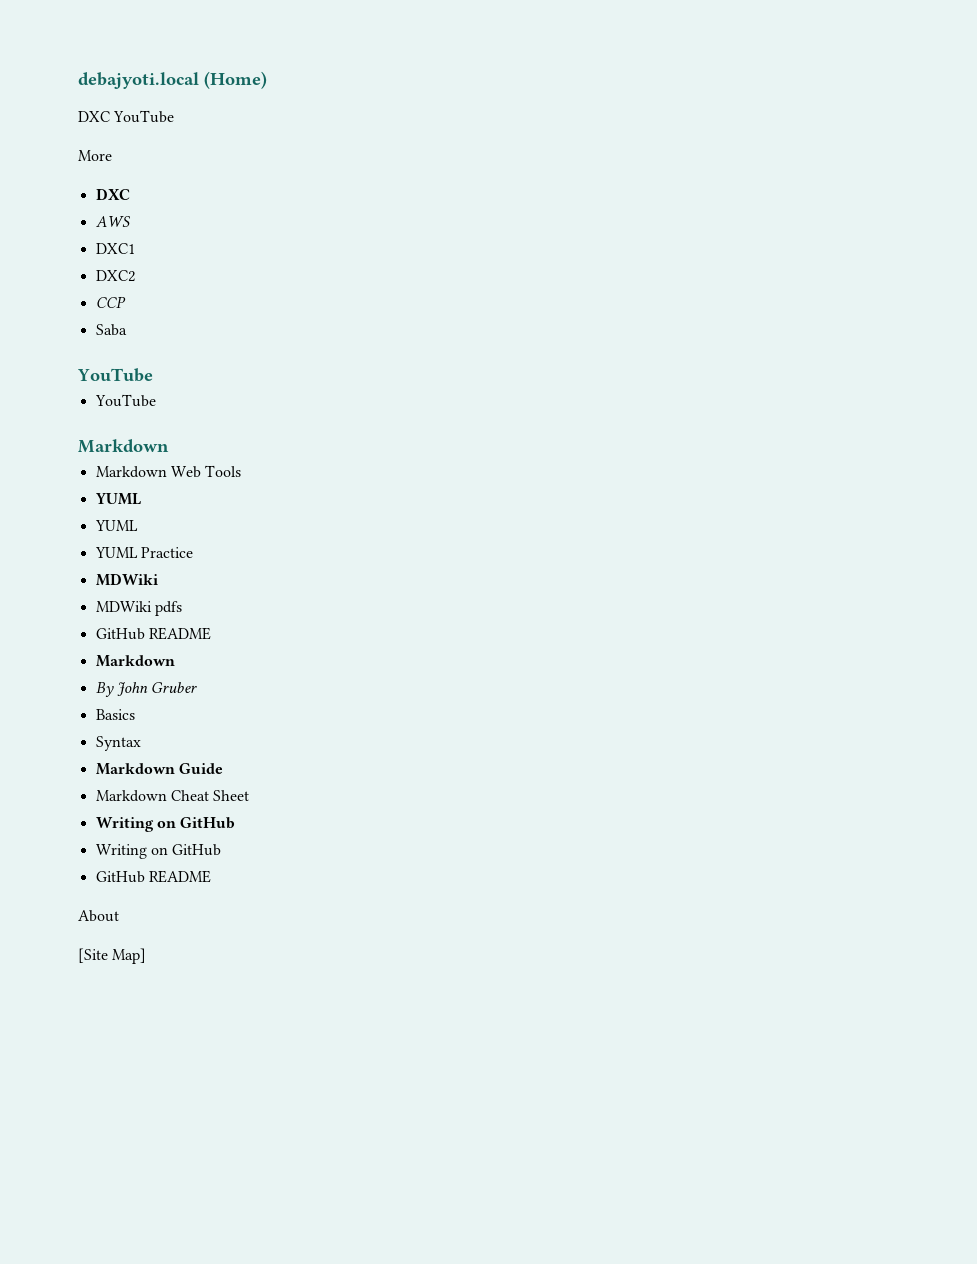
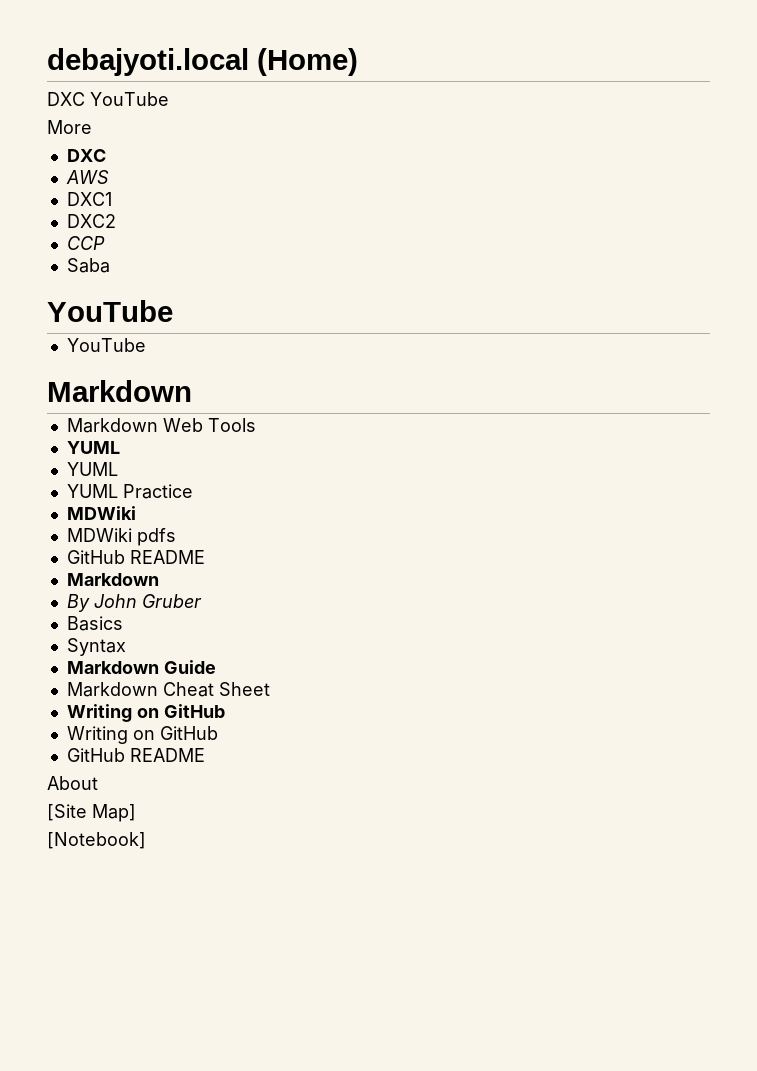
+ [Notebook]

